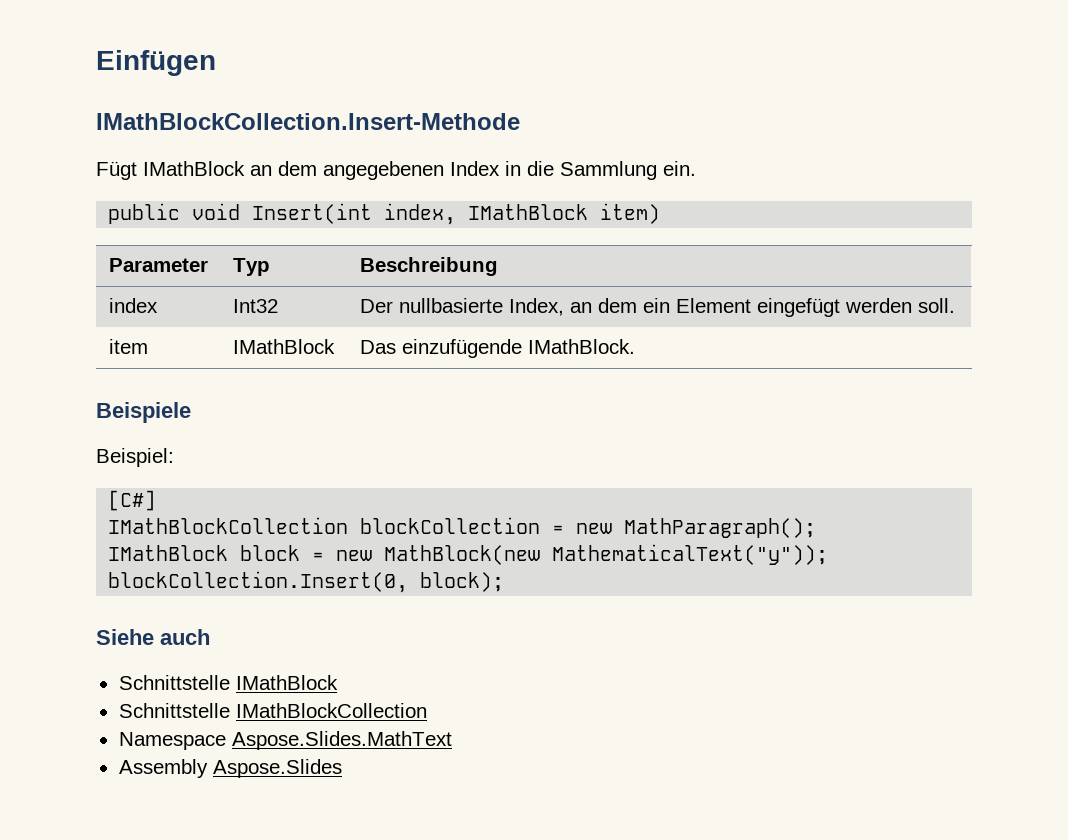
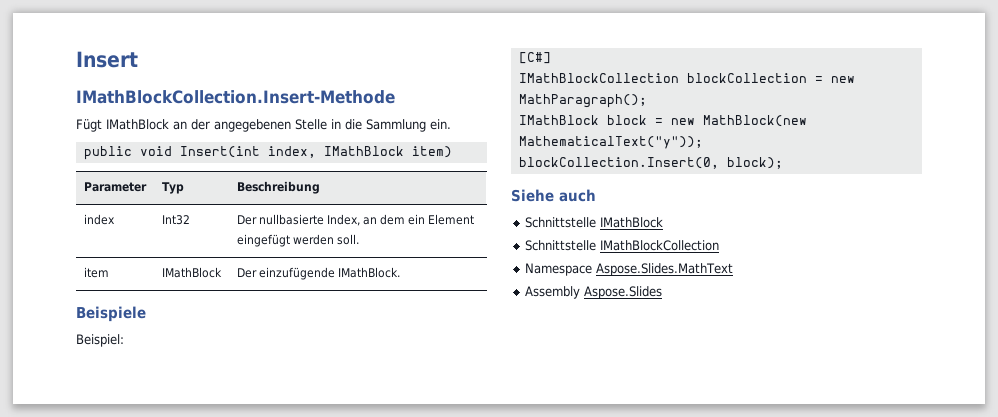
- Einfügen
+ Insert
- Fügt IMathBlock an dem angegebenen Index in die Sammlung ein.
+ Fügt IMathBlock an der angegebenen Stelle in die Sammlung ein.
- item | IMathBlock | Das einzufügende IMathBlock.
+ item | IMathBlock | Der einzufügende IMathBlock.

